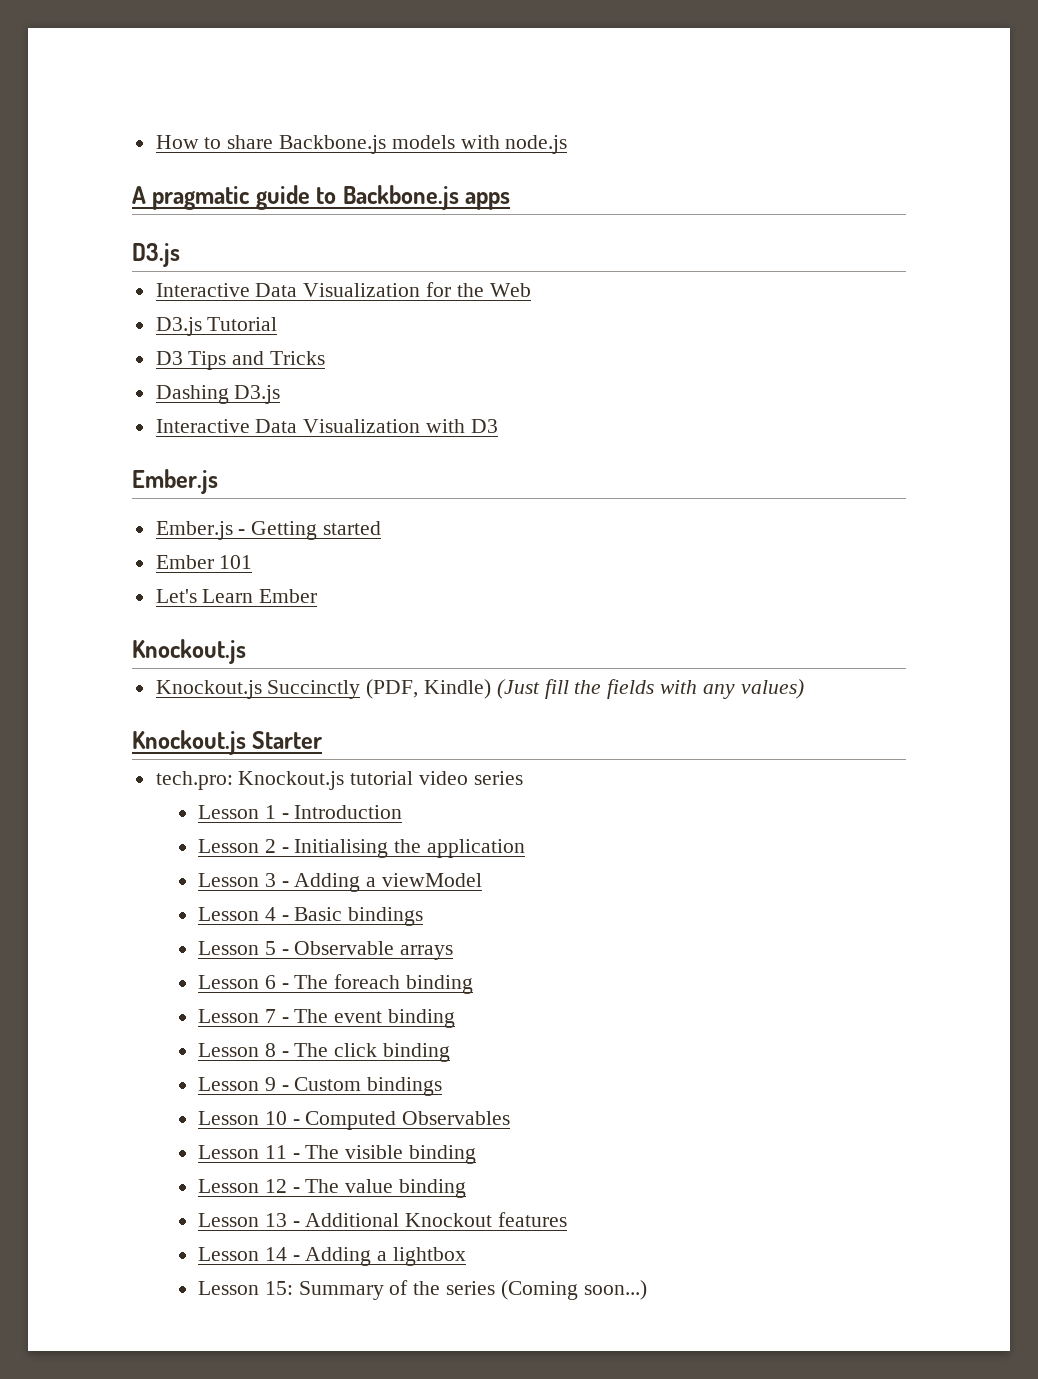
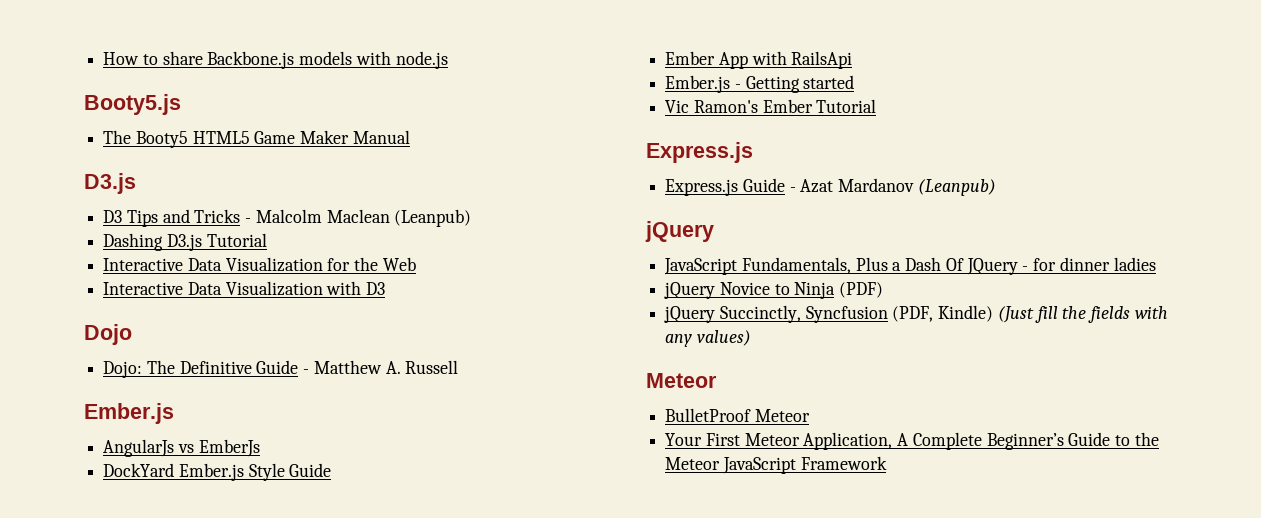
- A pragmatic guide to Backbone.js apps
+ Booty5.js
+ The Booty5 HTML5 Game Maker Manual
  D3.js
+ D3 Tips and Tricks - Malcolm Maclean (Leanpub)
+ Dashing D3.js Tutorial
- D3.js Tutorial
- D3 Tips and Tricks
- Dashing D3.js
  Interactive Data Visualization with D3
+ Dojo
+ Dojo: The Definitive Guide - Matthew A. Russell
  Ember.js
+ AngularJs vs EmberJs
+ DockYard Ember.js Style Guide
+ Ember App with RailsApi
  Ember.js - Getting started
- Ember 101
- Let's Learn Ember
- Knockout.js
- Knockout.js Succinctly (PDF, Kindle) (Just fill the fields with any values)
- Knockout.js Starter
- tech.pro: Knockout.js tutorial video series
- Lesson 1 - Introduction
- Lesson 2 - Initialising the application
- Lesson 3 - Adding a viewModel
- Lesson 4 - Basic bindings
- Lesson 5 - Observable arrays
- Lesson 6 - The foreach binding
- Lesson 7 - The event binding
- Lesson 8 - The click binding
- Lesson 9 - Custom bindings
- Lesson 10 - Computed Observables
- Lesson 11 - The visible binding
- Lesson 12 - The value binding
- Lesson 13 - Additional Knockout features
- Lesson 14 - Adding a lightbox
- Lesson 15: Summary of the series (Coming soon...)
+ Vic Ramon's Ember Tutorial
+ Express.js
+ Express.js Guide - Azat Mardanov (Leanpub)
+ jQuery
+ JavaScript Fundamentals, Plus a Dash Of JQuery - for dinner ladies
+ jQuery Novice to Ninja (PDF)
+ jQuery Succinctly, Syncfusion (PDF, Kindle) (Just fill the fields with any values)
+ Meteor
+ BulletProof Meteor
+ Your First Meteor Application, A Complete Beginner’s Guide to the Meteor JavaScript Framework

